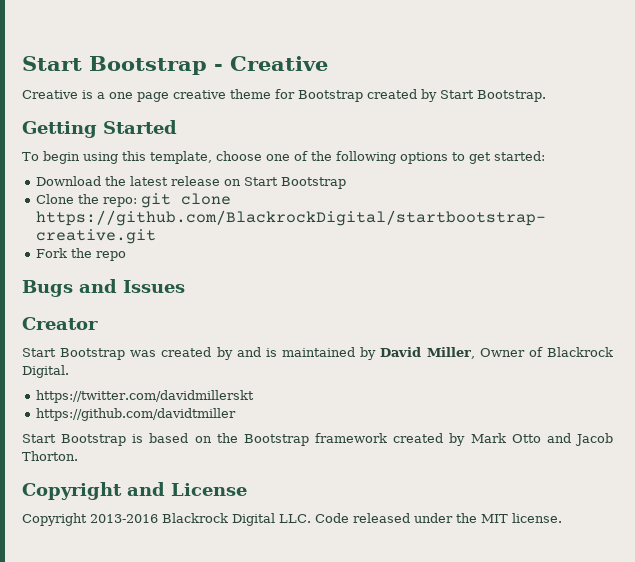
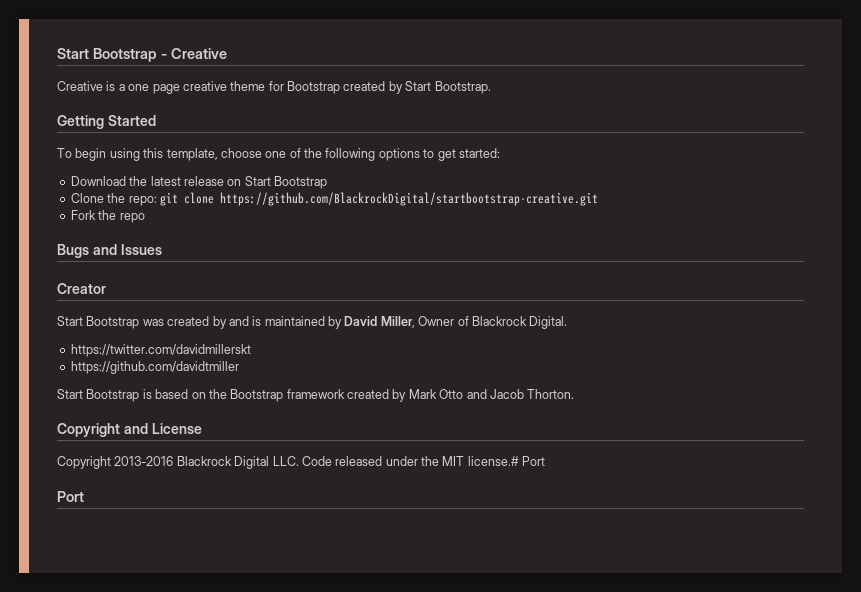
- Copyright 2013-2016 Blackrock Digital LLC. Code released under the MIT license.
+ Copyright 2013-2016 Blackrock Digital LLC. Code released under the MIT license.# Port
+ Port

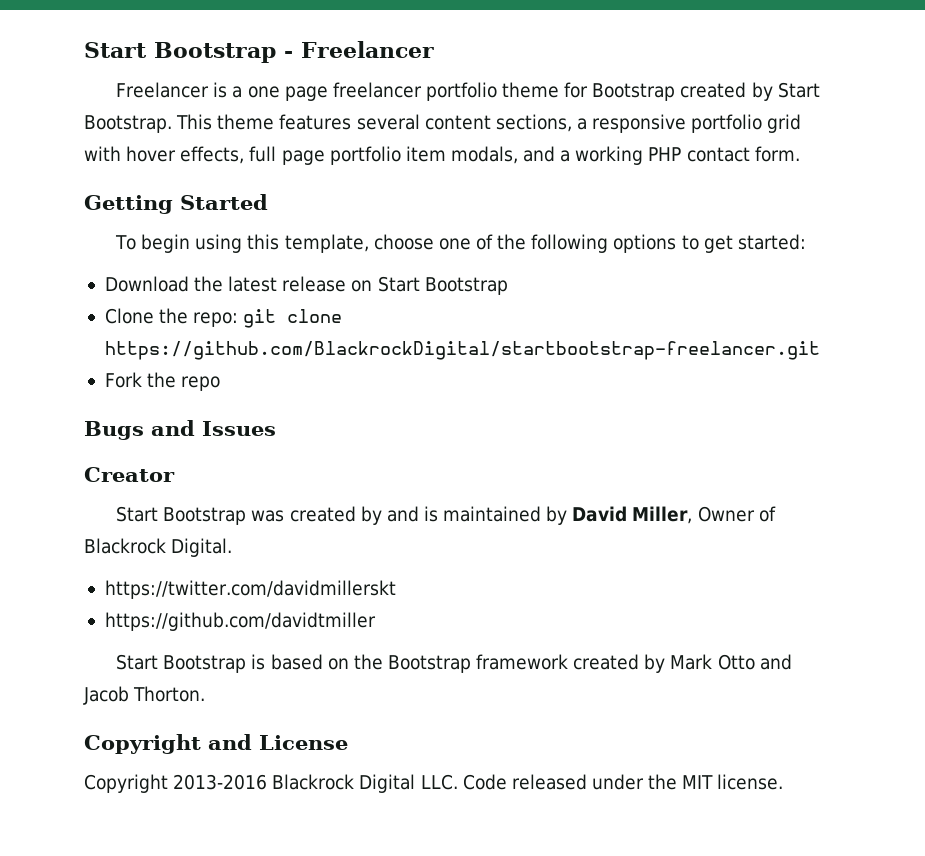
- Start Bootstrap - Creative
- Creative is a one page creative theme for Bootstrap created by Start Bootstrap.
+ Start Bootstrap - Freelancer
+ Freelancer is a one page freelancer portfolio theme for Bootstrap created by Start Bootstrap. This theme features several content sections, a responsive portfolio grid with hover effects, full page portfolio item modals, and a working PHP contact form.
- Clone the repo: git clone https://github.com/BlackrockDigital/startbootstrap-creative.git
+ Clone the repo: git clone https://github.com/BlackrockDigital/startbootstrap-freelancer.git
- Copyright 2013-2016 Blackrock Digital LLC. Code released under the MIT license.# Port
- Port
+ Copyright 2013-2016 Blackrock Digital LLC. Code released under the MIT license.

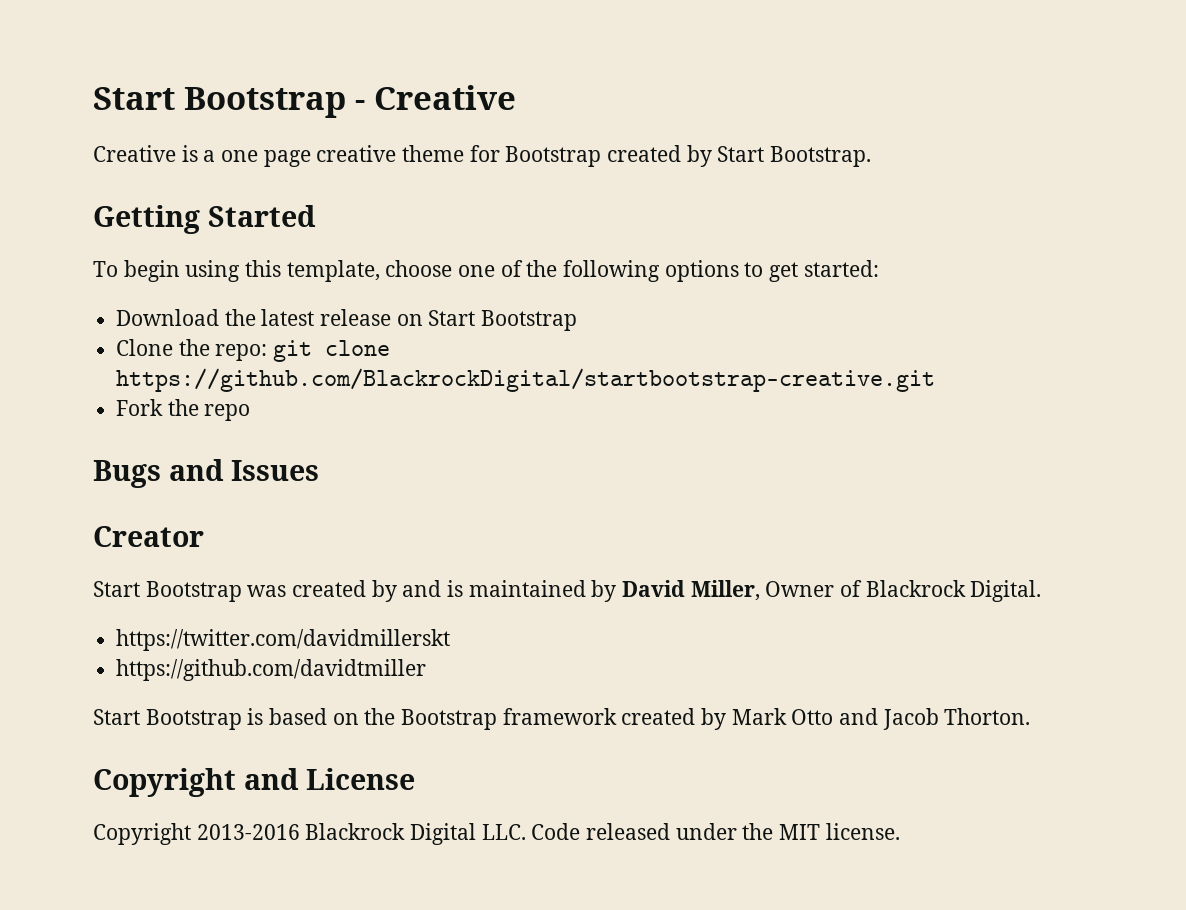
- Start Bootstrap - Freelancer
- Freelancer is a one page freelancer portfolio theme for Bootstrap created by Start Bootstrap. This theme features several content sections, a responsive portfolio grid with hover effects, full page portfolio item modals, and a working PHP contact form.
+ Start Bootstrap - Creative
+ Creative is a one page creative theme for Bootstrap created by Start Bootstrap.
- Clone the repo: git clone https://github.com/BlackrockDigital/startbootstrap-freelancer.git
+ Clone the repo: git clone https://github.com/BlackrockDigital/startbootstrap-creative.git

